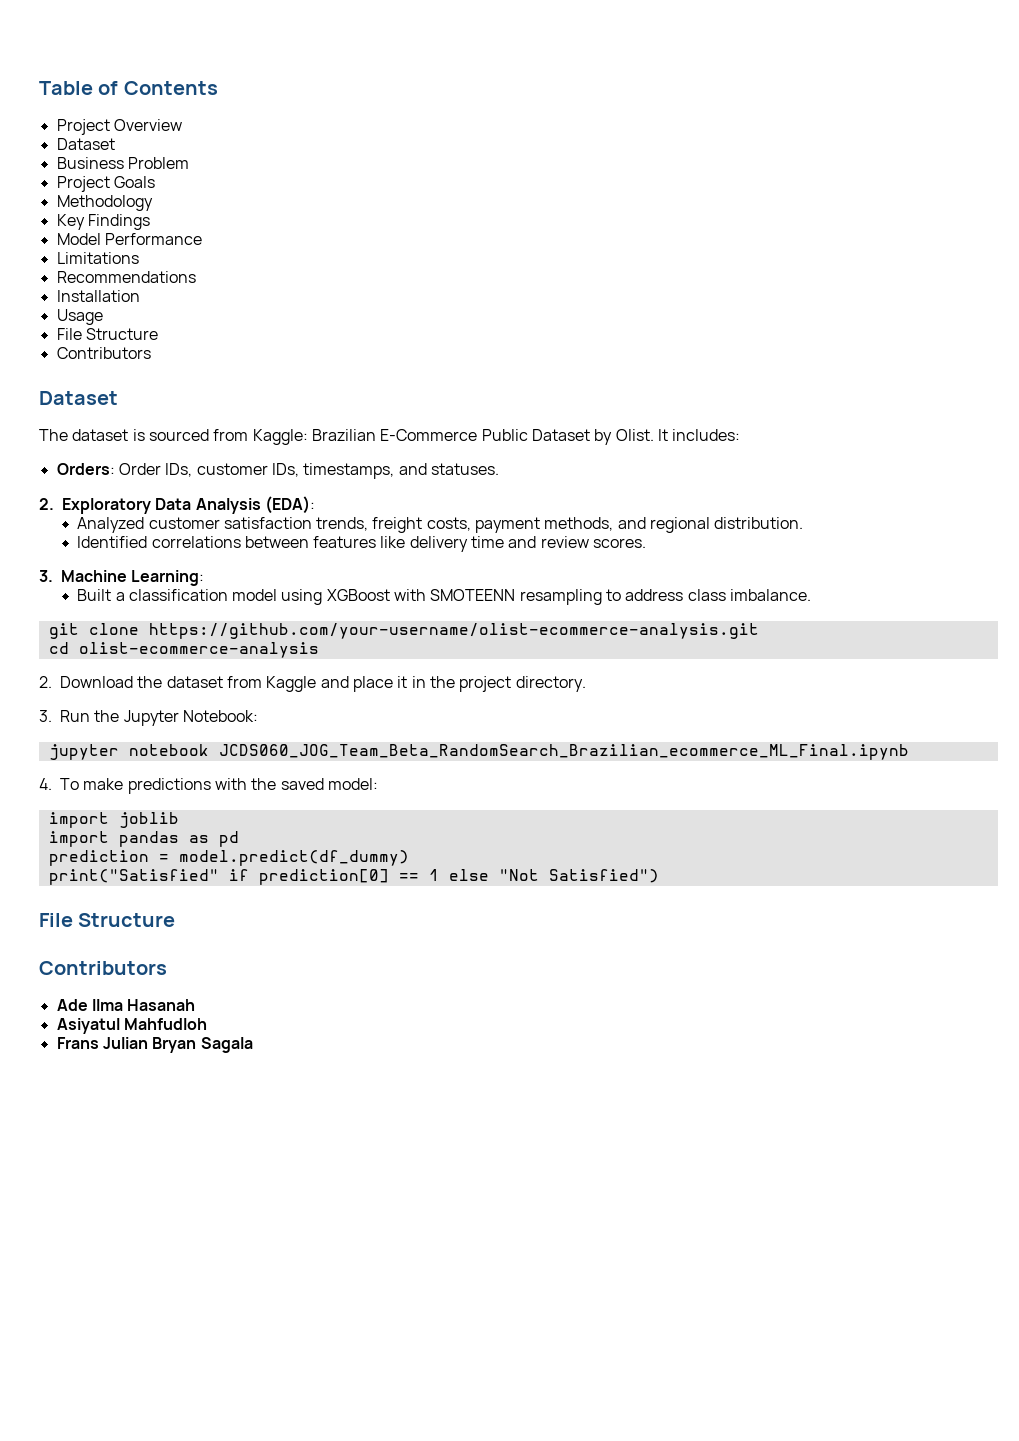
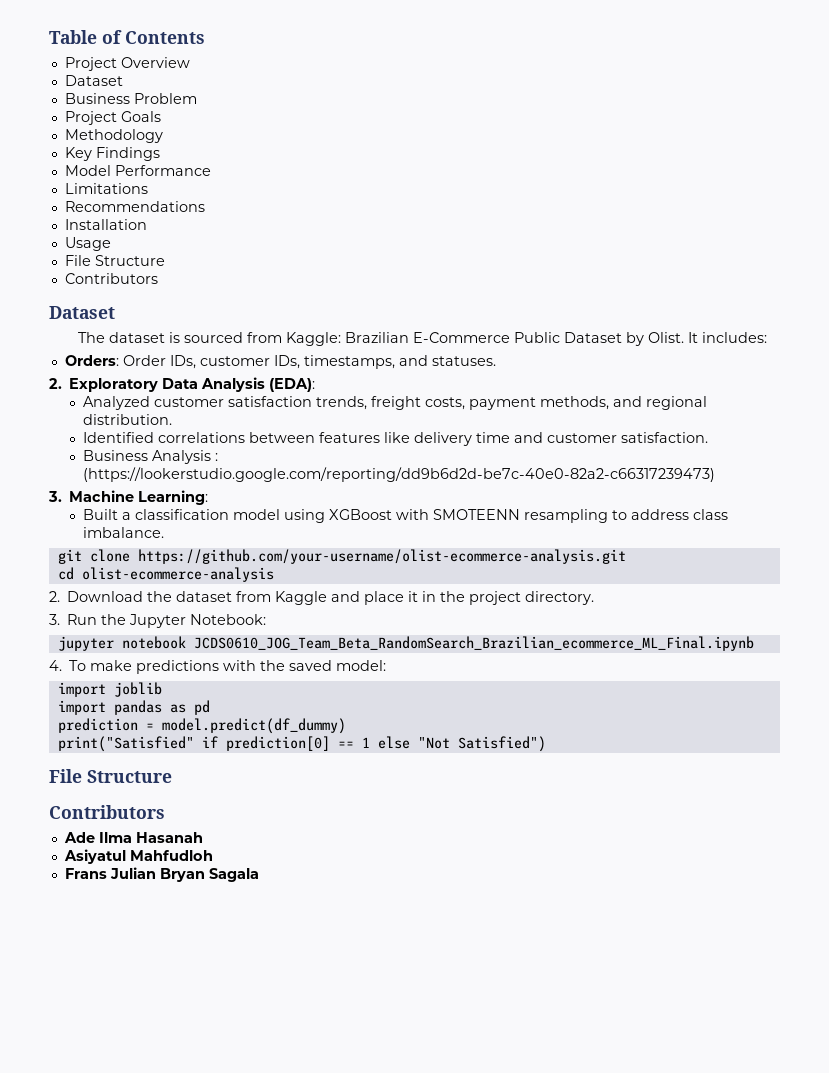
- Identified correlations between features like delivery time and review scores.
+ Identified correlations between features like delivery time and customer satisfaction.
+ Business Analysis : (https://lookerstudio.google.com/reporting/dd9b6d2d-be7c-40e0-82a2-c66317239473)
- jupyter notebook JCDS060_JOG_Team_Beta_RandomSearch_Brazilian_ecommerce_ML_Final.ipynb
+ jupyter notebook JCDS0610_JOG_Team_Beta_RandomSearch_Brazilian_ecommerce_ML_Final.ipynb

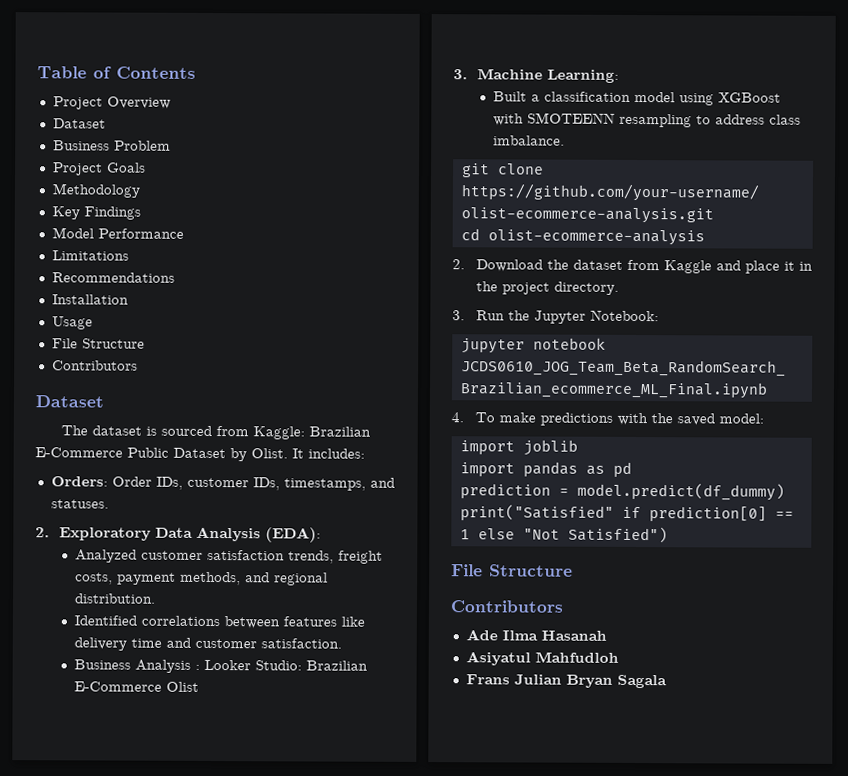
- Business Analysis : (https://lookerstudio.google.com/reporting/dd9b6d2d-be7c-40e0-82a2-c66317239473)
+ Business Analysis : Looker Studio: Brazilian E-Commerce Olist

